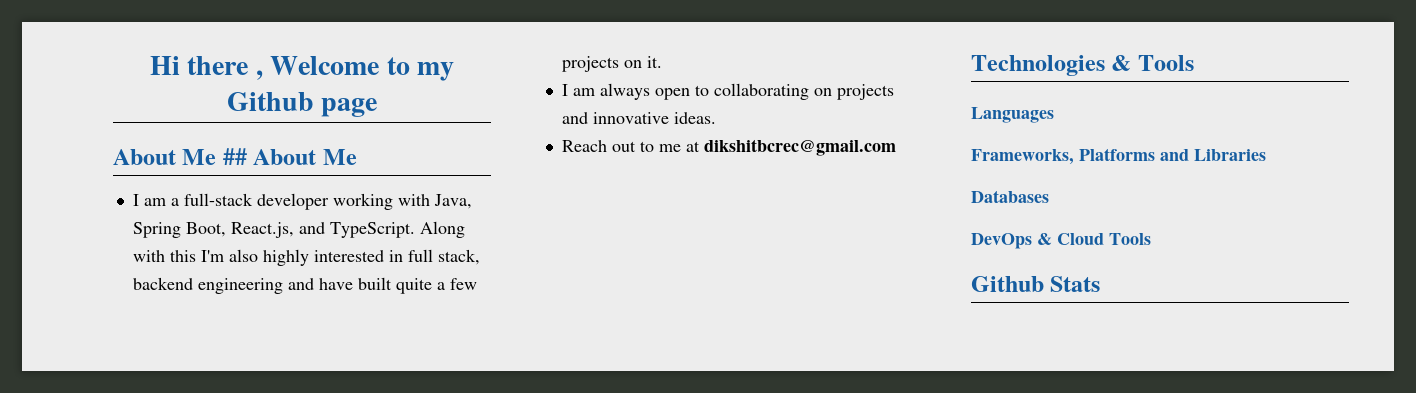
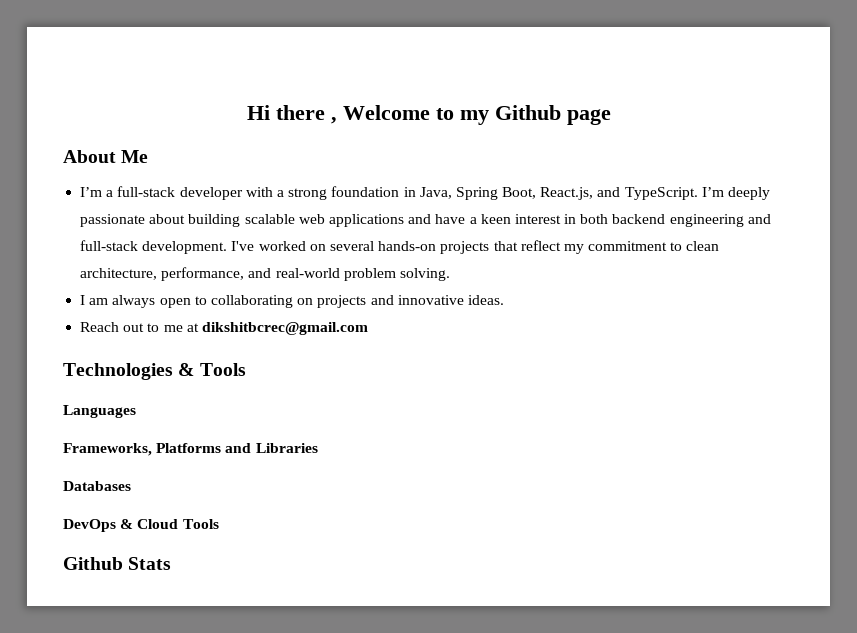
- About Me ## About Me
- I am a full-stack developer working with Java, Spring Boot, React.js, and TypeScript.
+ About Me
+ I’m a full-stack developer with a strong foundation in Java, Spring Boot, React.js, and TypeScript.
- Along with this I'm also highly interested in full stack, backend engineering and have built quite a few projects on it.
+ I’m deeply passionate about building scalable web applications and have a keen interest in both backend engineering and full-stack development. I've worked on several hands-on projects that reflect my commitment to clean architecture, performance, and real-world problem solving.

